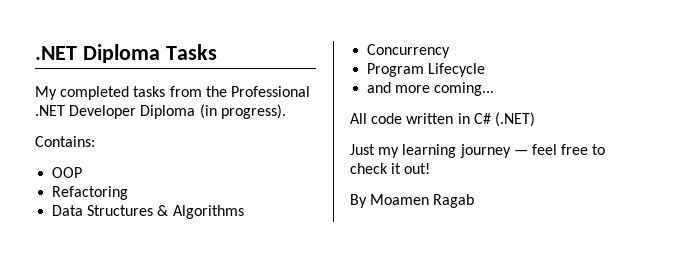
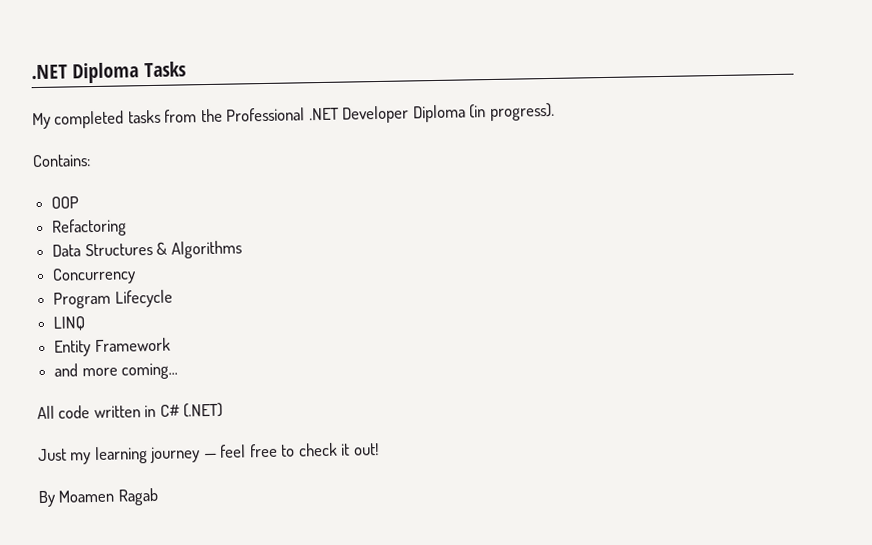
+ LINQ
+ Entity Framework

